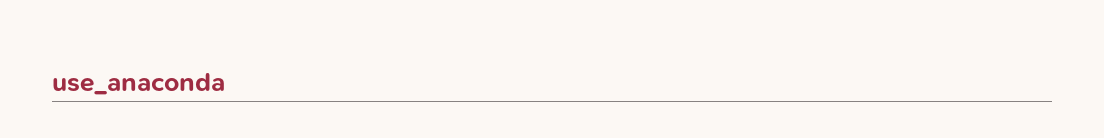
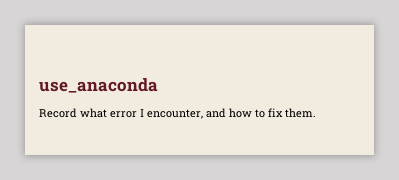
+ Record what error I encounter, and how to fix them.

